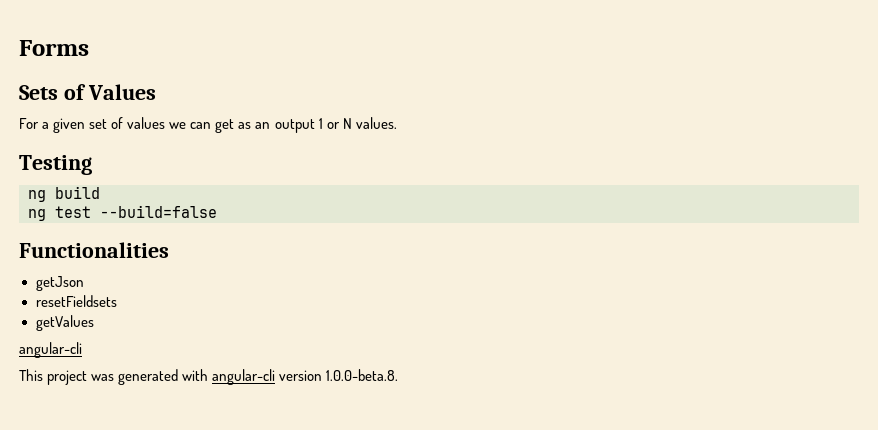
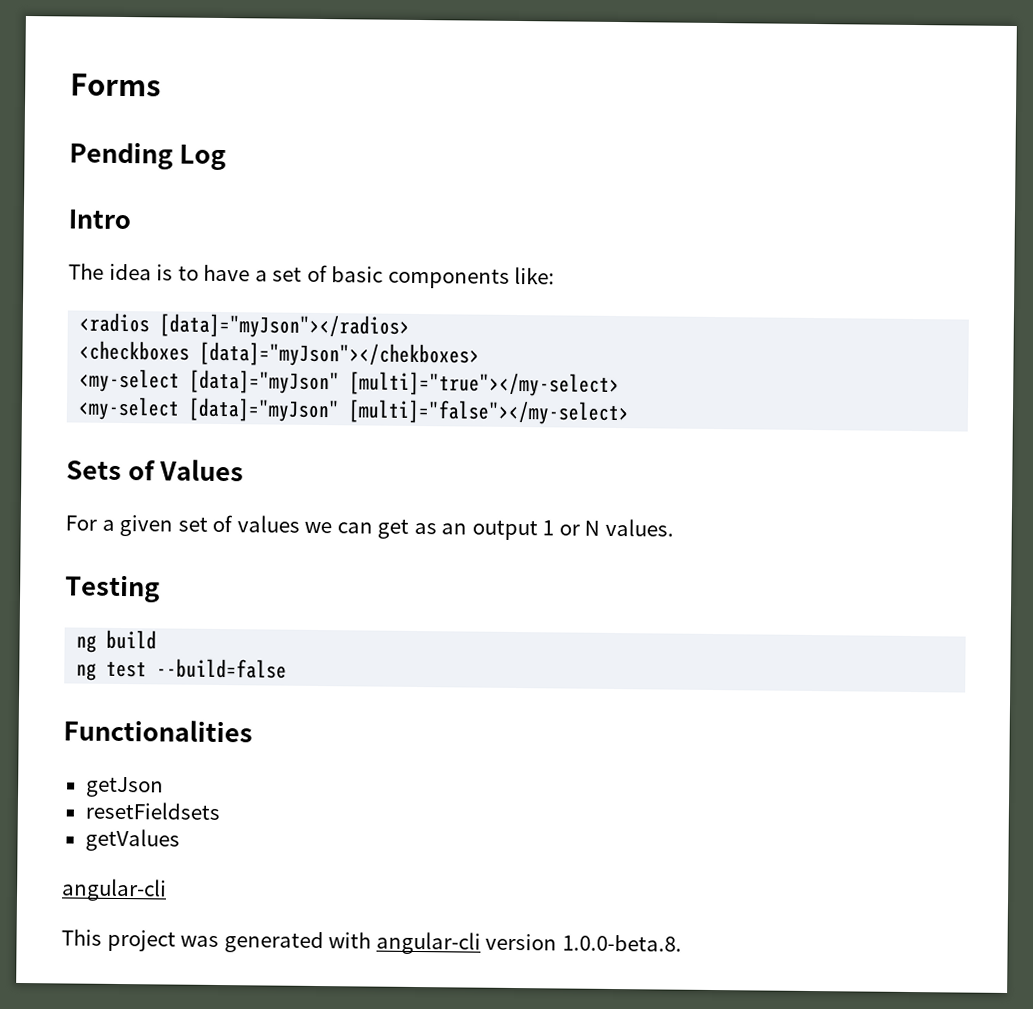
+ Pending Log
+ Intro
+ The idea is to have a set of basic components like:
+ <radios [data]="myJson"></radios>
+ <checkboxes [data]="myJson"></chekboxes>
+ <my-select [data]="myJson" [multi]="true"></my-select>
+ <my-select [data]="myJson" [multi]="false"></my-select>

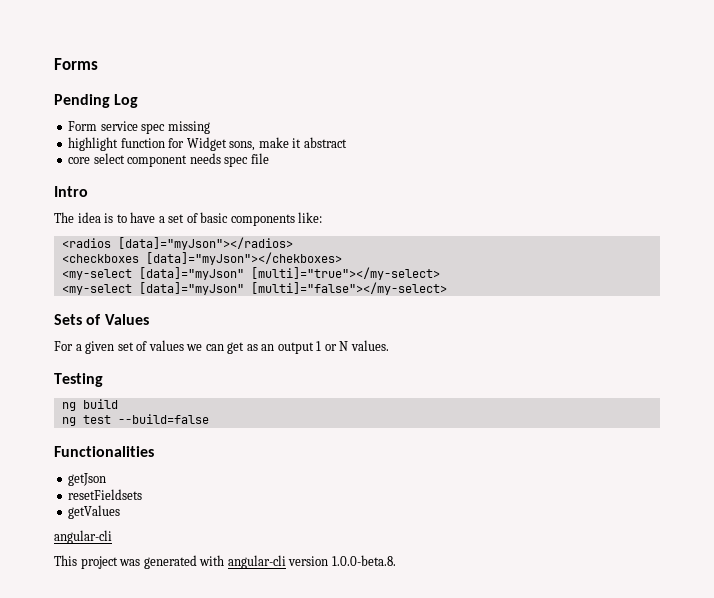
+ Form service spec missing
+ highlight function for Widget sons, make it abstract
+ core select component needs spec file

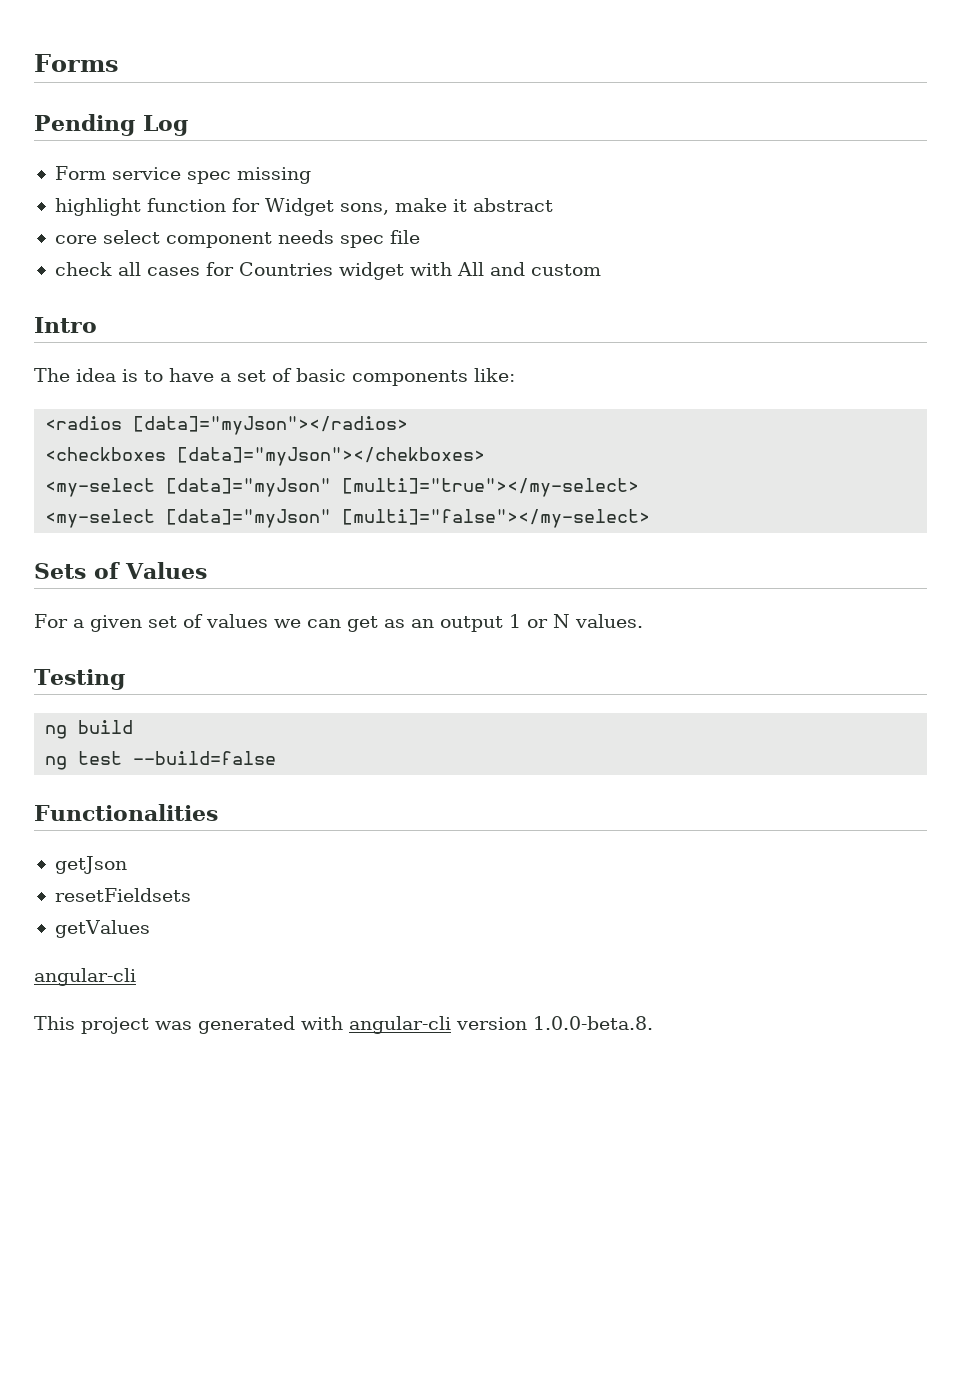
+ check all cases for Countries widget with All and custom

